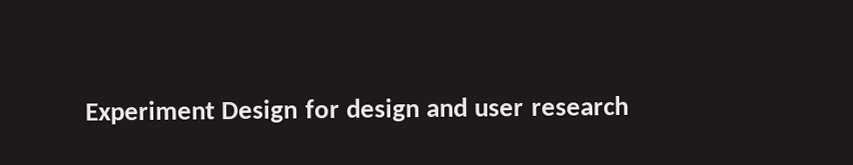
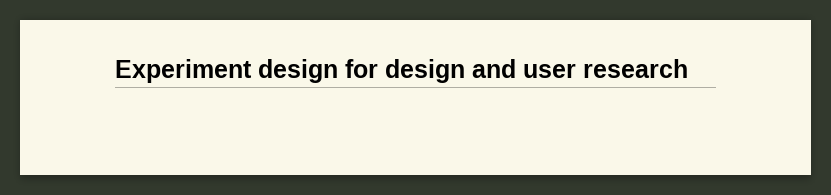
- Experiment Design for design and user research
+ Experiment design for design and user research

